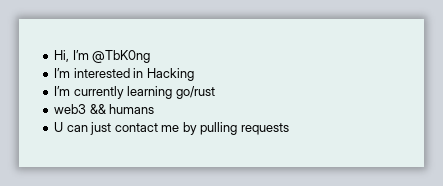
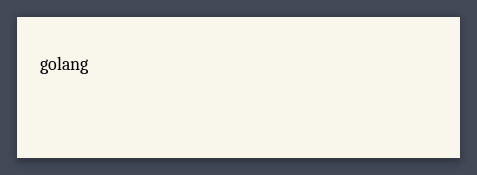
- Hi, I’m @TbK0ng
- I’m interested in Hacking
- I’m currently learning go/rust
- web3 && humans
- U can just contact me by pulling requests
+ golang

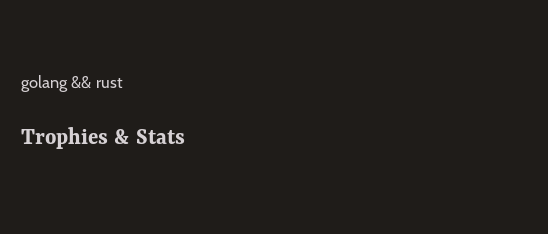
- golang
+ golang && rust
+ Trophies & Stats

